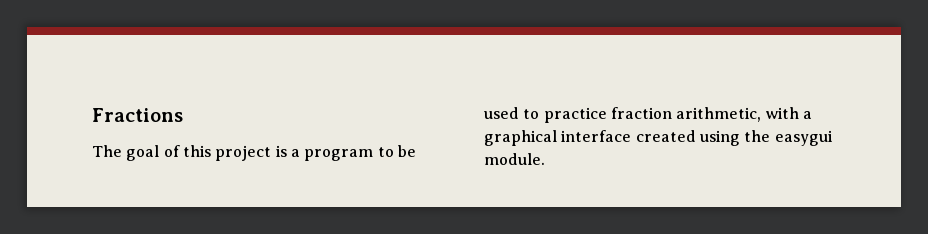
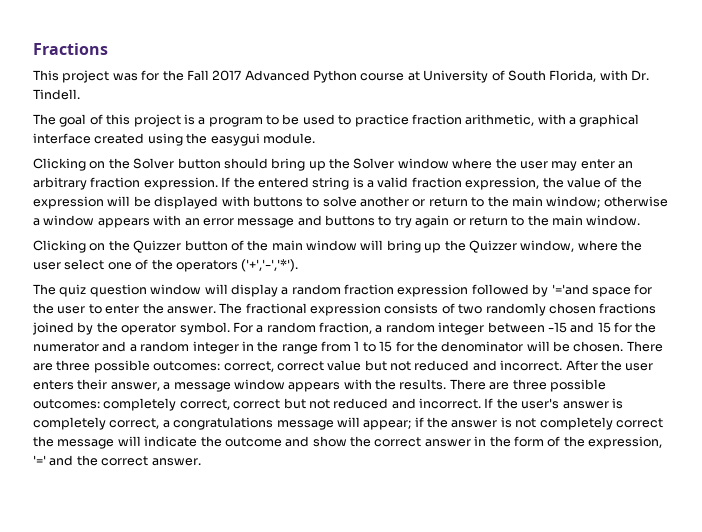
+ This project was for the Fall 2017 Advanced Python course at University of South Florida, with Dr. Tindell.
+ Clicking on the Solver button should bring up the Solver window where the user may enter an arbitrary fraction expression. If the entered string is a valid fraction expression, the value of the expression will be displayed with buttons to solve another or return to the main window; otherwise a window appears with an error message and buttons to try again or return to the main window.
+ Clicking on the Quizzer button of the main window will bring up the Quizzer window, where the user select one of the operators ('+','-','*').
+ The quiz question window will display a random fraction expression followed by '='and space for the user to enter the answer. The fractional expression consists of two randomly chosen fractions joined by the operator symbol. For a random fraction, a random integer between -15 and 15 for the numerator and a random integer in the range from 1 to 15 for the denominator will be chosen. There are three possible outcomes: correct, correct value but not reduced and incorrect. After the user enters their answer, a message window appears with the results. There are three possible outcomes: completely correct, correct but not reduced and incorrect. If the user's answer is completely correct, a congratulations message will appear; if the answer is not completely correct the message will indicate the outcome and show the correct answer in the form of the expression, '=' and the correct answer.

